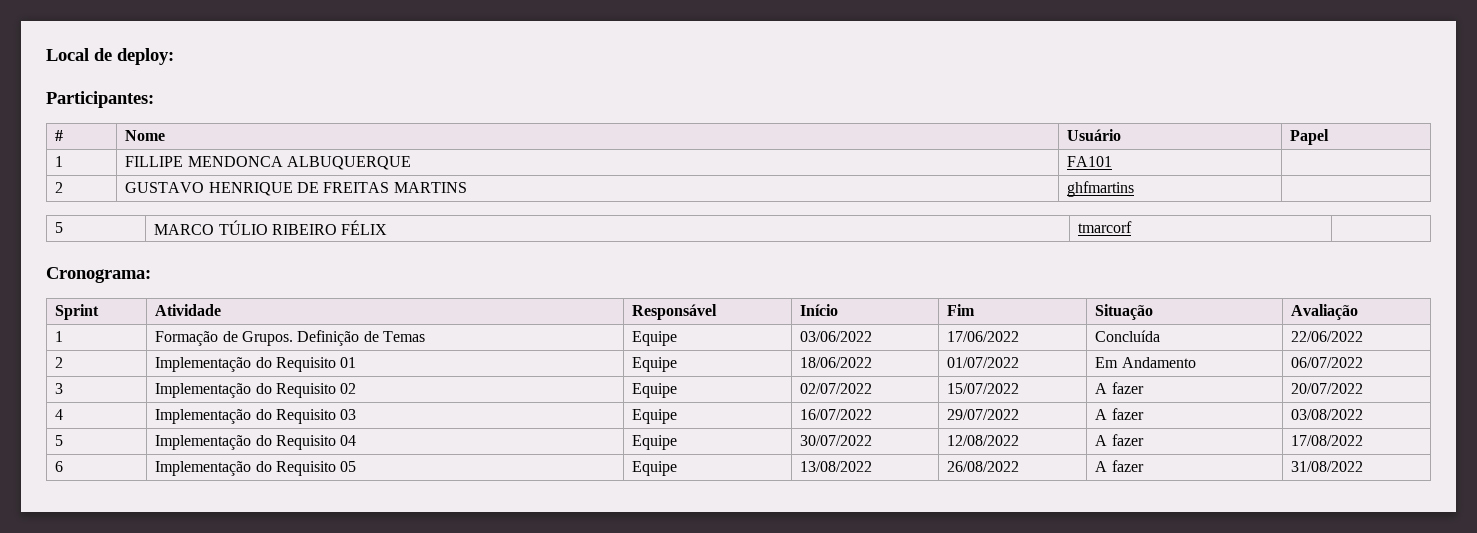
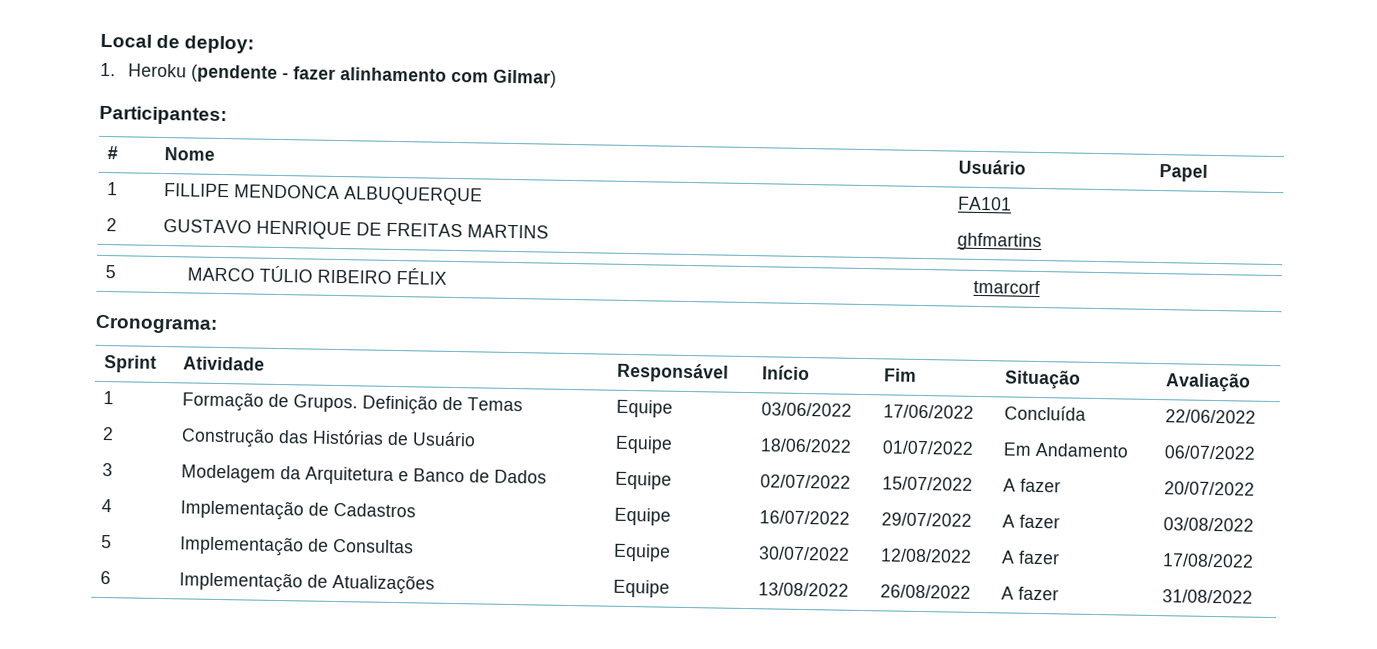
+ 1. Heroku (pendente - fazer alinhamento com Gilmar)
- 2 | Implementação do Requisito 01 | Equipe | 18/06/2022 | 01/07/2022 | Em Andamento | 06/07/2022
+ 2 | Construção das Histórias de Usuário | Equipe | 18/06/2022 | 01/07/2022 | Em Andamento | 06/07/2022
- 3 | Implementação do Requisito 02 | Equipe | 02/07/2022 | 15/07/2022 | A fazer | 20/07/2022
+ 3 | Modelagem da Arquitetura e Banco de Dados | Equipe | 02/07/2022 | 15/07/2022 | A fazer | 20/07/2022
- 4 | Implementação do Requisito 03 | Equipe | 16/07/2022 | 29/07/2022 | A fazer | 03/08/2022
+ 4 | Implementação de Cadastros | Equipe | 16/07/2022 | 29/07/2022 | A fazer | 03/08/2022
- 5 | Implementação do Requisito 04 | Equipe | 30/07/2022 | 12/08/2022 | A fazer | 17/08/2022
+ 5 | Implementação de Consultas | Equipe | 30/07/2022 | 12/08/2022 | A fazer | 17/08/2022
- 6 | Implementação do Requisito 05 | Equipe | 13/08/2022 | 26/08/2022 | A fazer | 31/08/2022
+ 6 | Implementação de Atualizações | Equipe | 13/08/2022 | 26/08/2022 | A fazer | 31/08/2022

